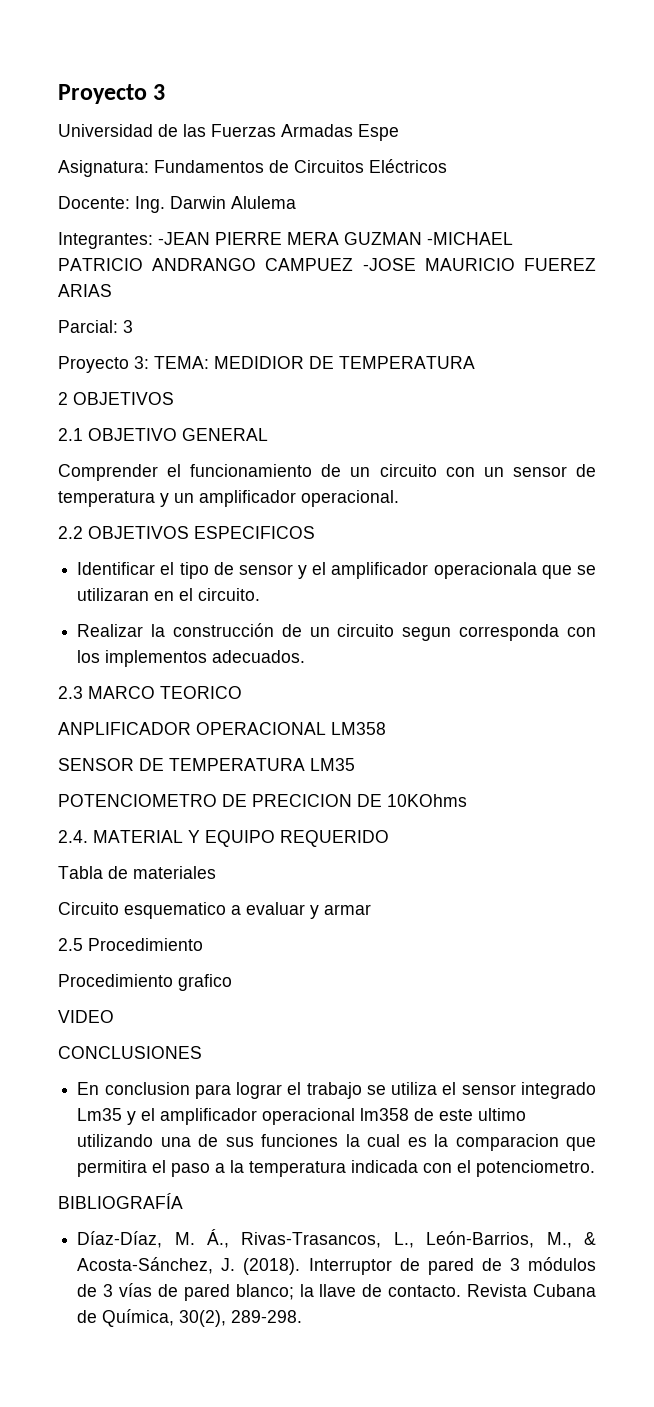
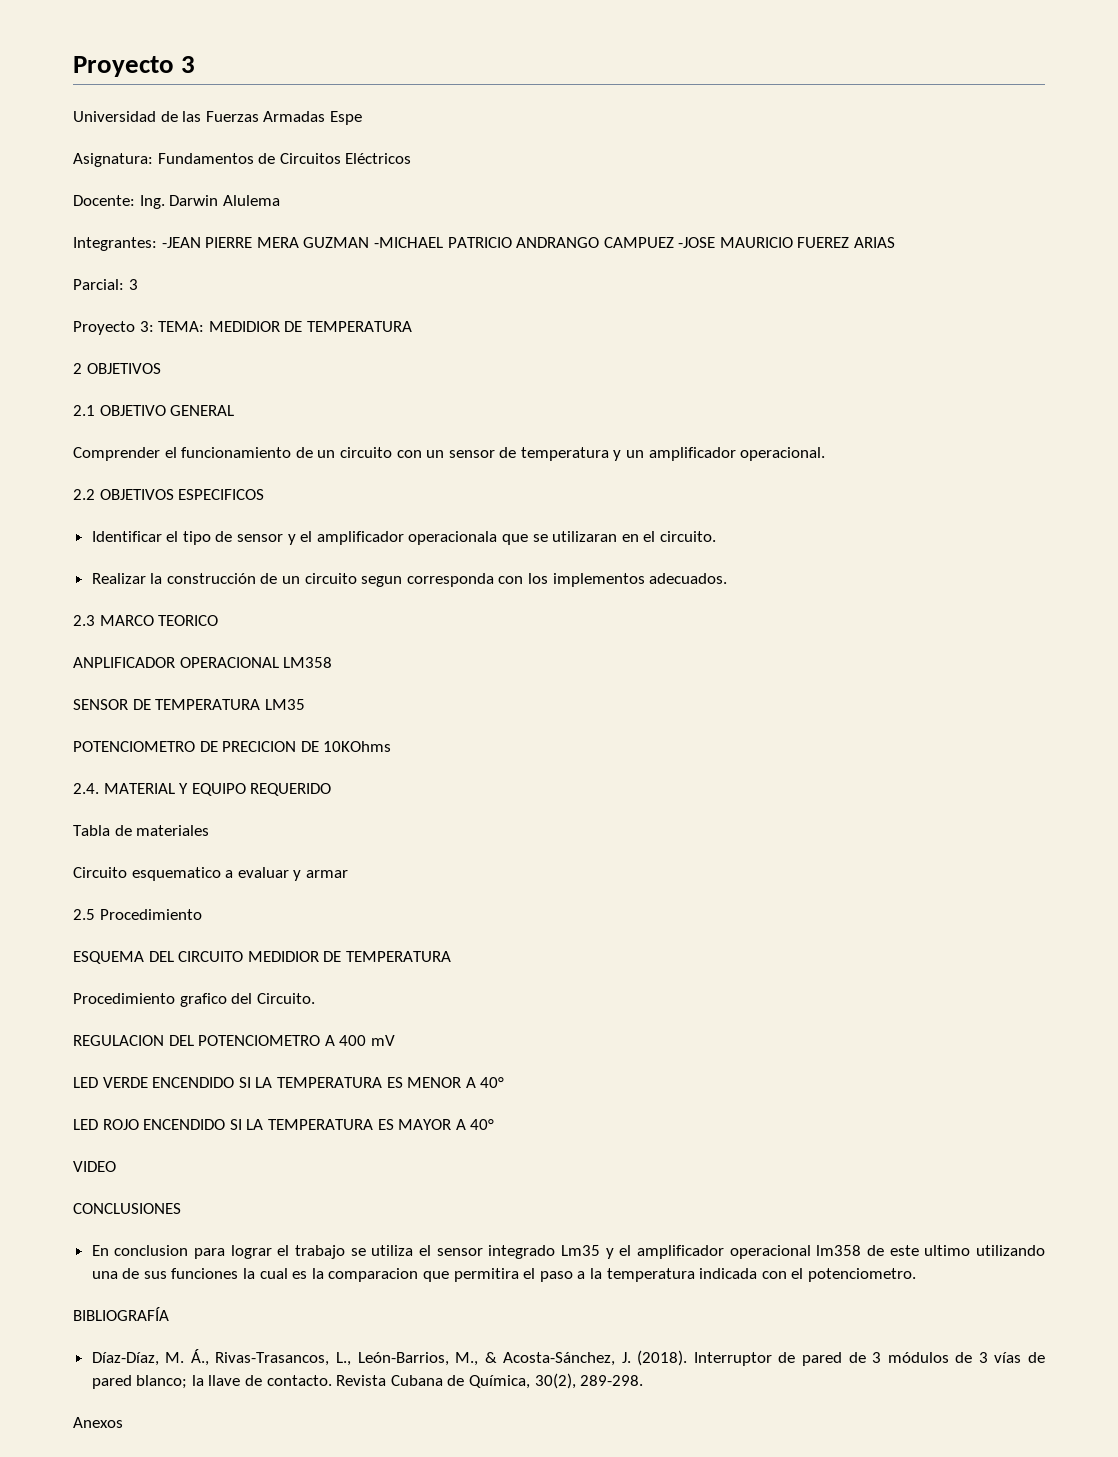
- Procedimiento grafico
+ ESQUEMA DEL CIRCUITO MEDIDIOR DE TEMPERATURA
+ Procedimiento grafico del Circuito.
+ REGULACION DEL POTENCIOMETRO A 400 mV
+ LED VERDE ENCENDIDO SI LA TEMPERATURA ES MENOR A 40°
+ LED ROJO ENCENDIDO SI LA TEMPERATURA ES MAYOR A 40°
+ Anexos

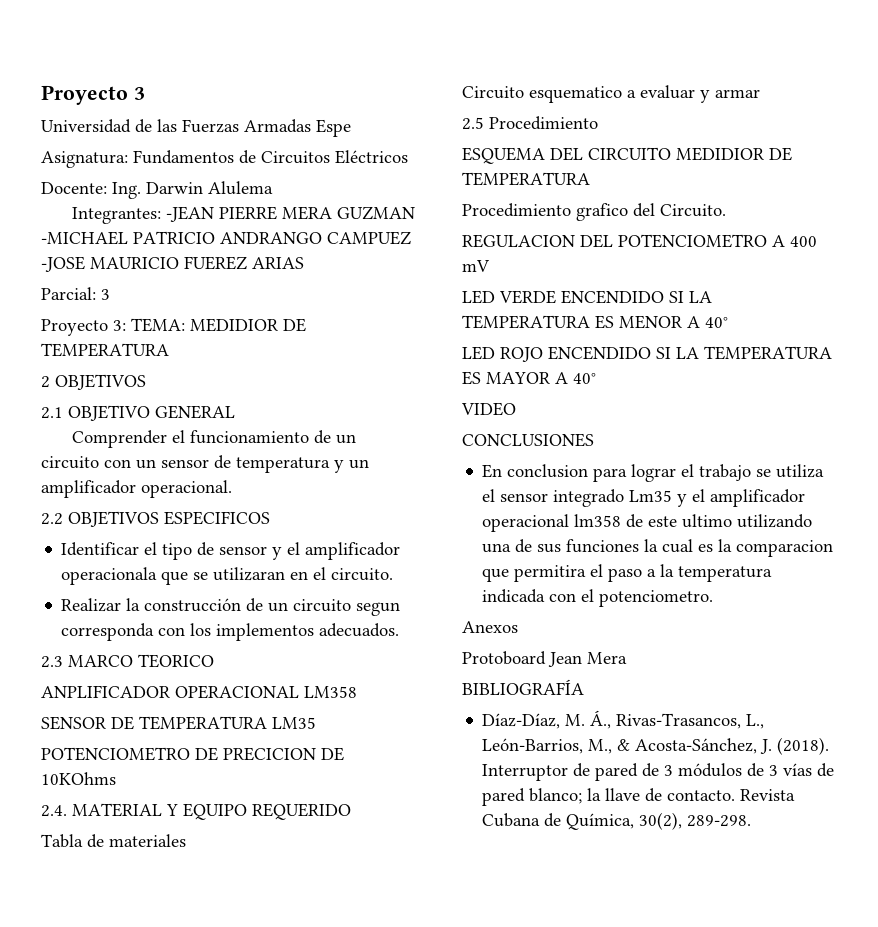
+ Anexos
+ Protoboard Jean Mera
- Anexos

